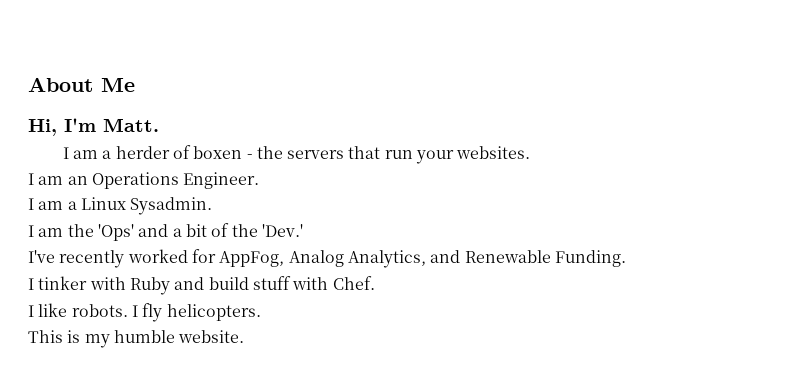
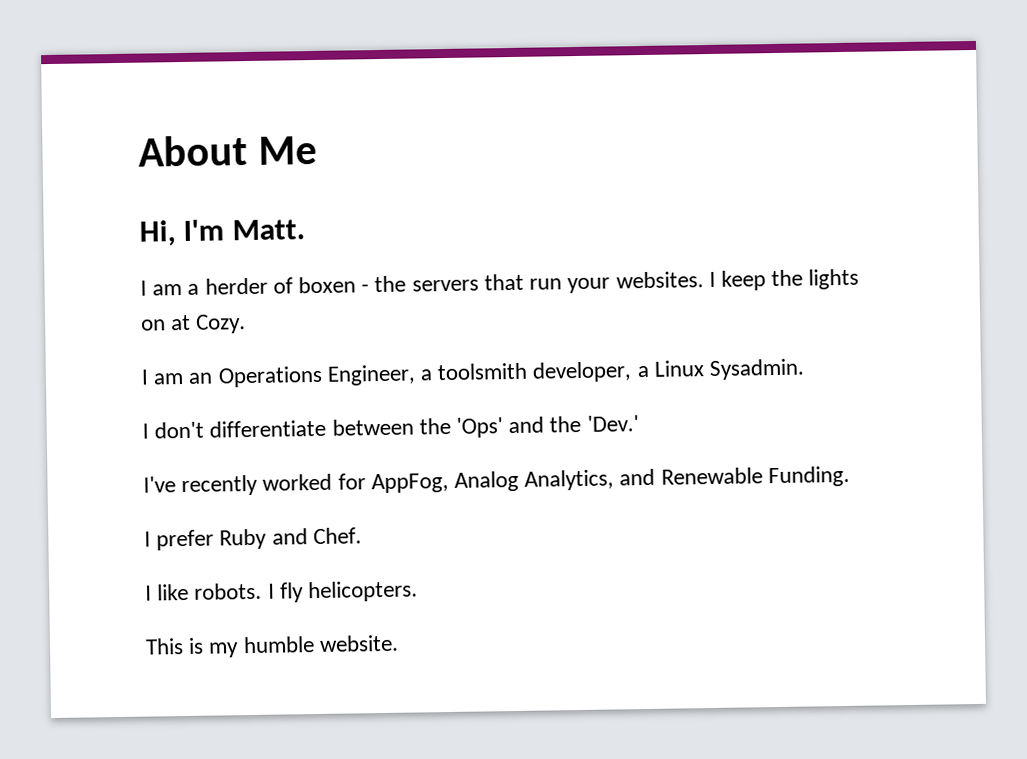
+ I keep the lights on at Cozy.
- I am an Operations Engineer.
- I am a Linux Sysadmin.
+ I am an Operations Engineer, a toolsmith developer, a Linux Sysadmin.
- I am the 'Ops' and a bit of the 'Dev.'
+ I don't differentiate between the 'Ops' and the 'Dev.'
- I tinker with Ruby and build stuff with Chef.
+ I prefer Ruby and Chef.

